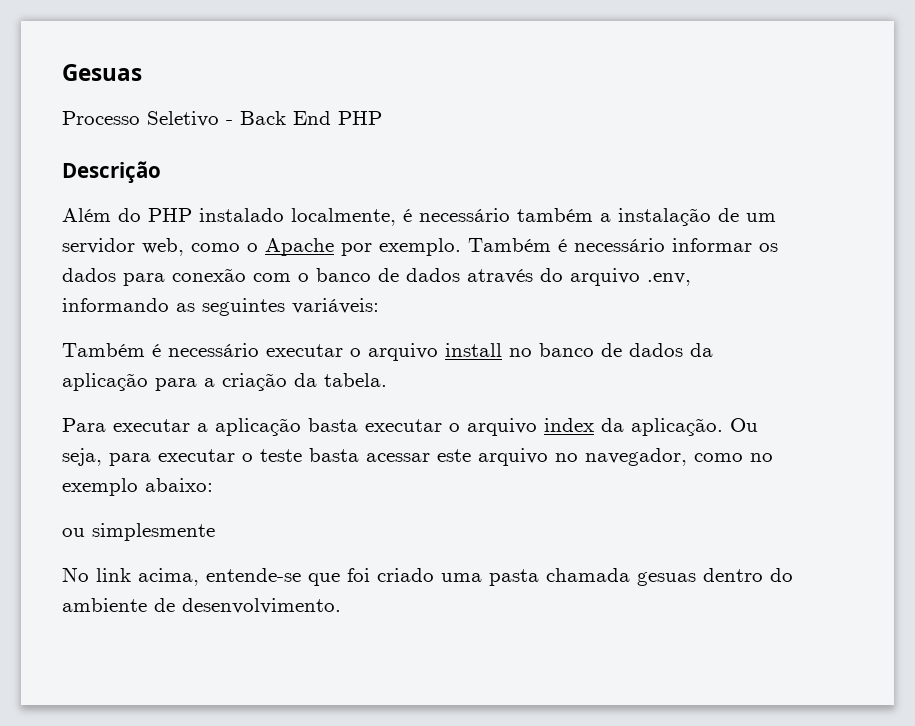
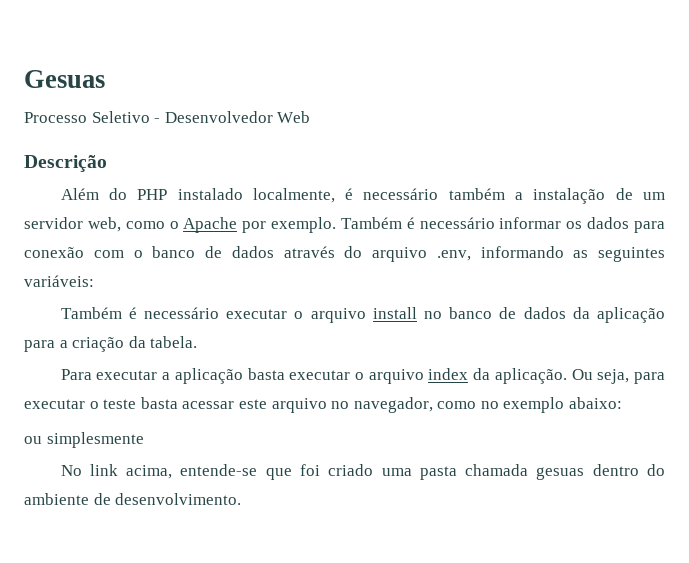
- Processo Seletivo - Back End PHP
+ Processo Seletivo - Desenvolvedor Web

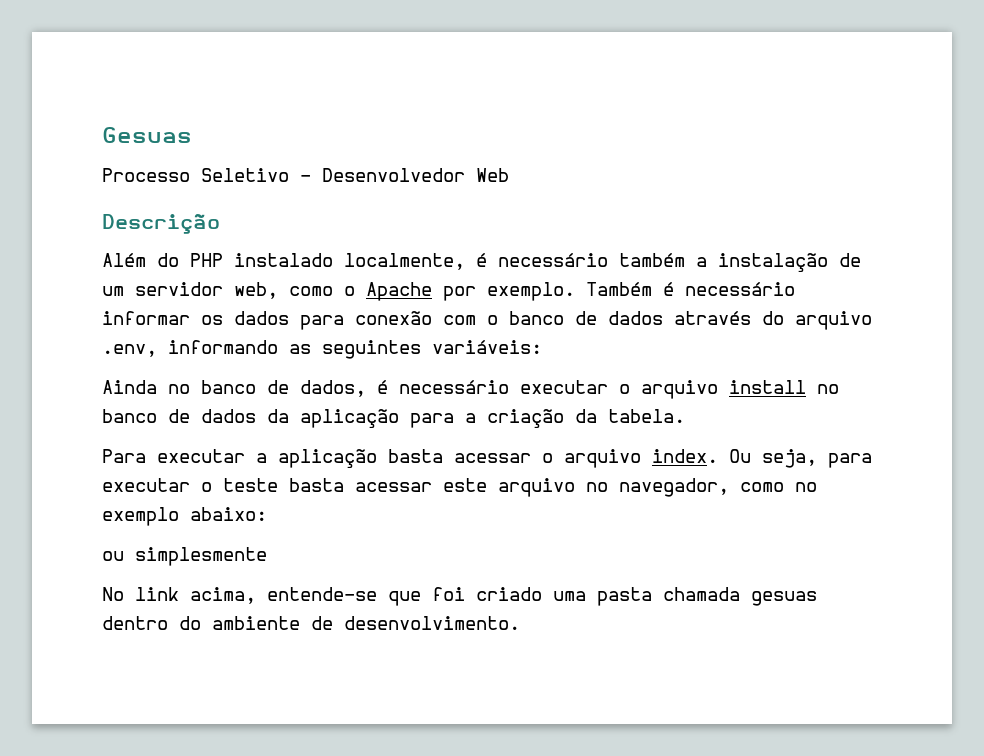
- Também é necessário executar o arquivo install no banco de dados da aplicação para a criação da tabela.
+ Ainda no banco de dados, é necessário executar o arquivo install no banco de dados da aplicação para a criação da tabela.
- Para executar a aplicação basta executar o arquivo index da aplicação.
+ Para executar a aplicação basta acessar o arquivo index.

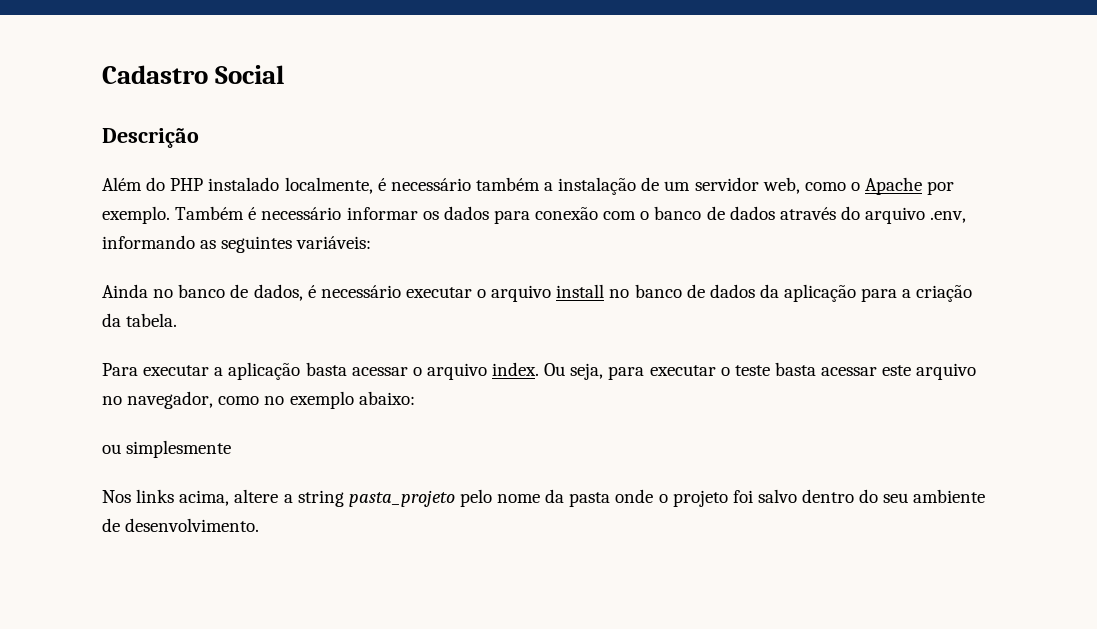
- Gesuas
- Processo Seletivo - Desenvolvedor Web
+ Cadastro Social
- No link acima, entende-se que foi criado uma pasta chamada gesuas dentro do ambiente de desenvolvimento.
+ Nos links acima, altere a string pasta_projeto pelo nome da pasta onde o projeto foi salvo dentro do seu ambiente de desenvolvimento.

